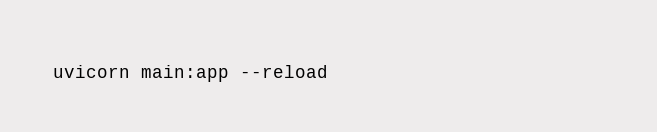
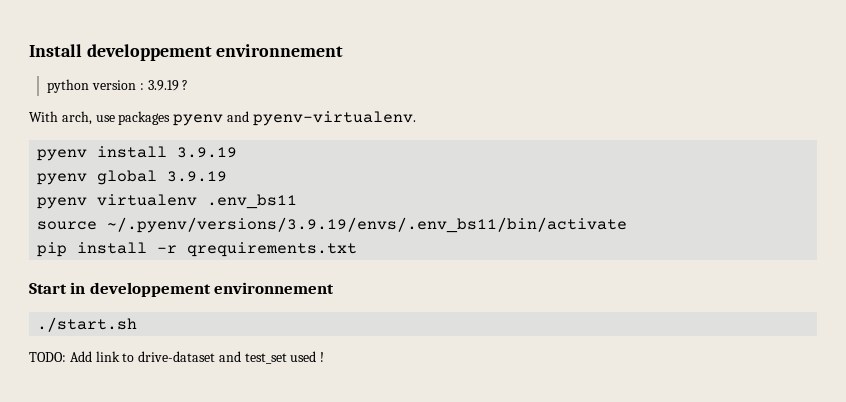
- uvicorn main:app --reload
+ Install developpement environnement
+ python version : 3.9.19 ?
+ With arch, use packages pyenv and pyenv-virtualenv.
+ pyenv install 3.9.19
+ pyenv global 3.9.19
+ pyenv virtualenv .env_bs11
+ source ~/.pyenv/versions/3.9.19/envs/.env_bs11/bin/activate
+ pip install -r qrequirements.txt
+ Start in developpement environnement
+ ./start.sh
+ TODO: Add link to drive-dataset and test_set used !

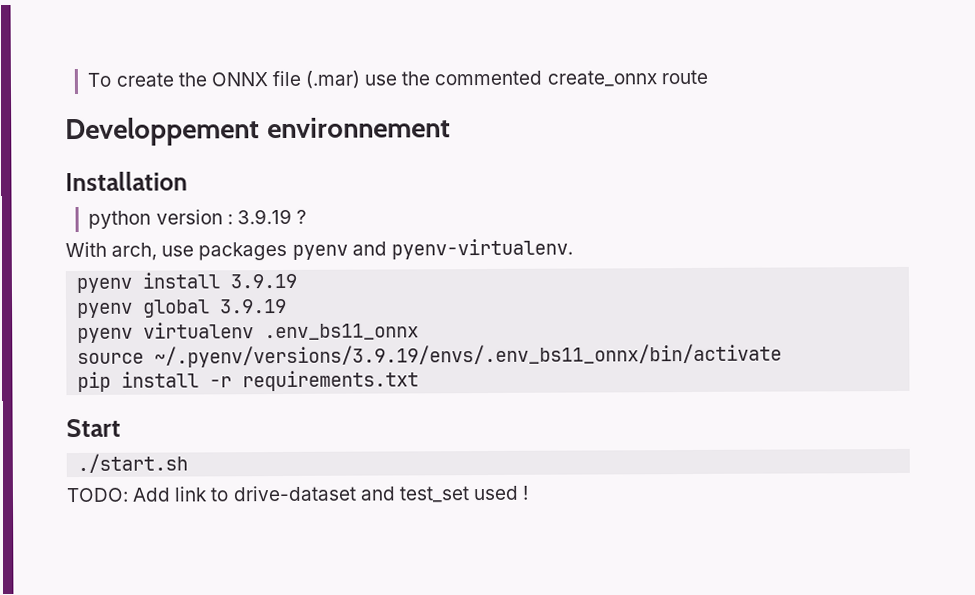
- Install developpement environnement
+ To create the ONNX file (.mar) use the commented create_onnx route
+ Developpement environnement
+ Installation
- pyenv virtualenv .env_bs11
+ pyenv virtualenv .env_bs11_onnx
- source ~/.pyenv/versions/3.9.19/envs/.env_bs11/bin/activate
+ source ~/.pyenv/versions/3.9.19/envs/.env_bs11_onnx/bin/activate
- pip install -r qrequirements.txt
+ pip install -r requirements.txt
- Start in developpement environnement
+ Start

